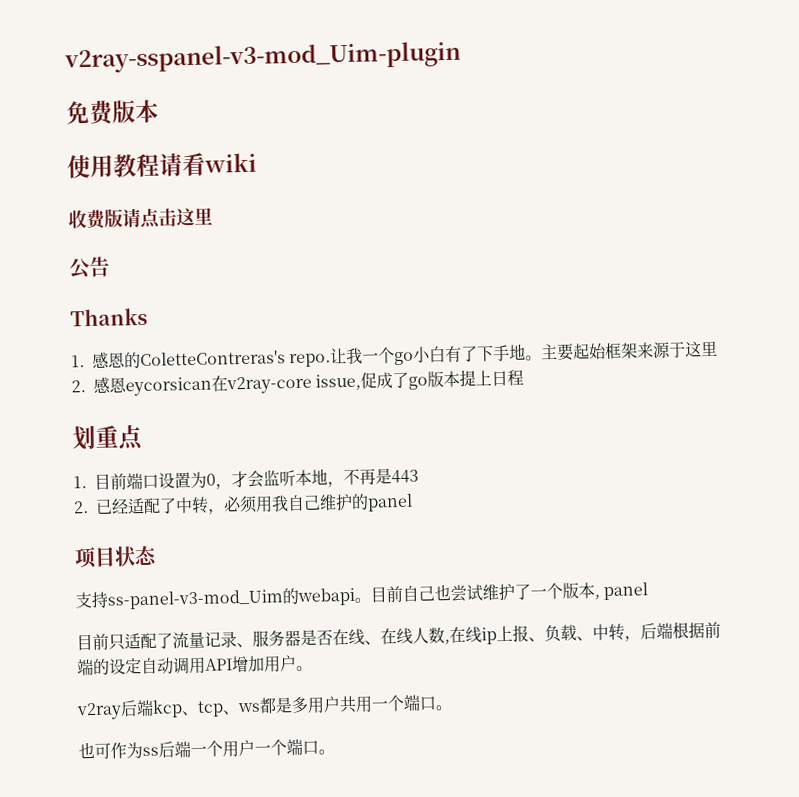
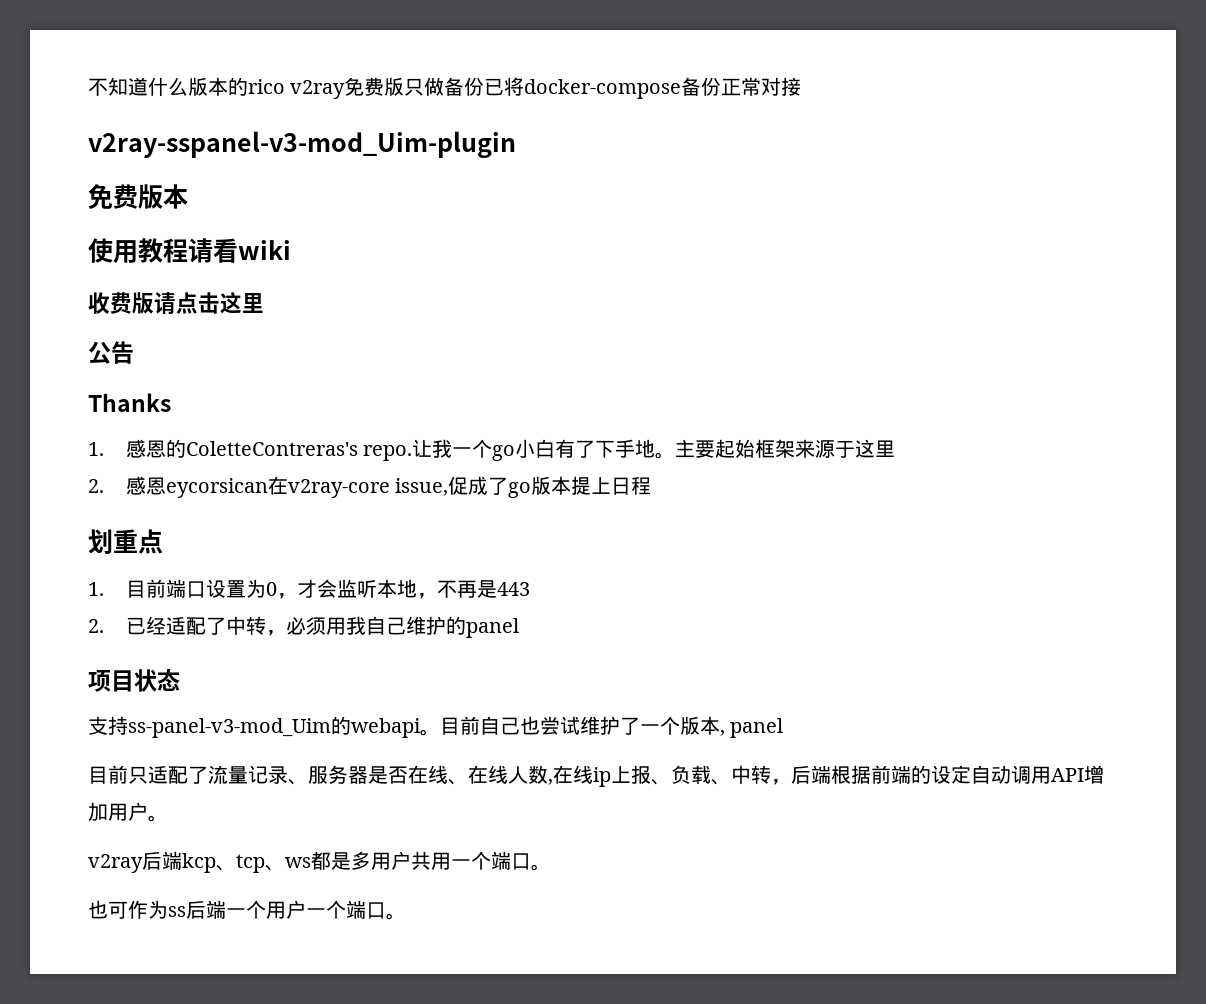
+ 不知道什么版本的rico v2ray免费版只做备份已将docker-compose备份正常对接

